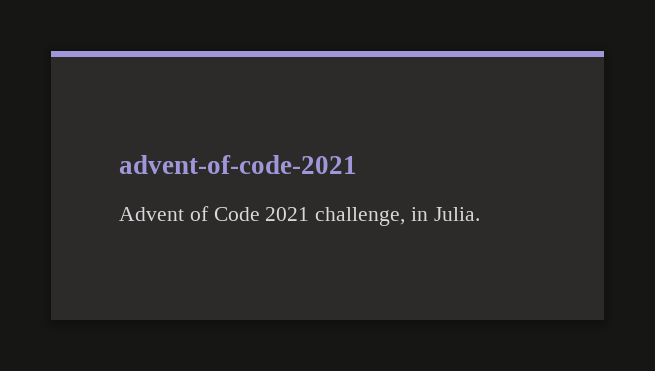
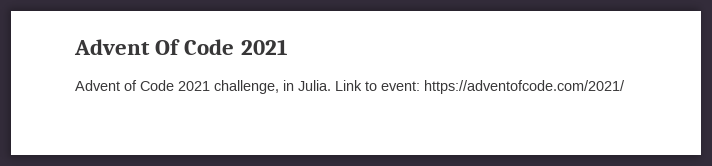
- advent-of-code-2021
+ Advent Of Code 2021
+ Link to event: https://adventofcode.com/2021/

